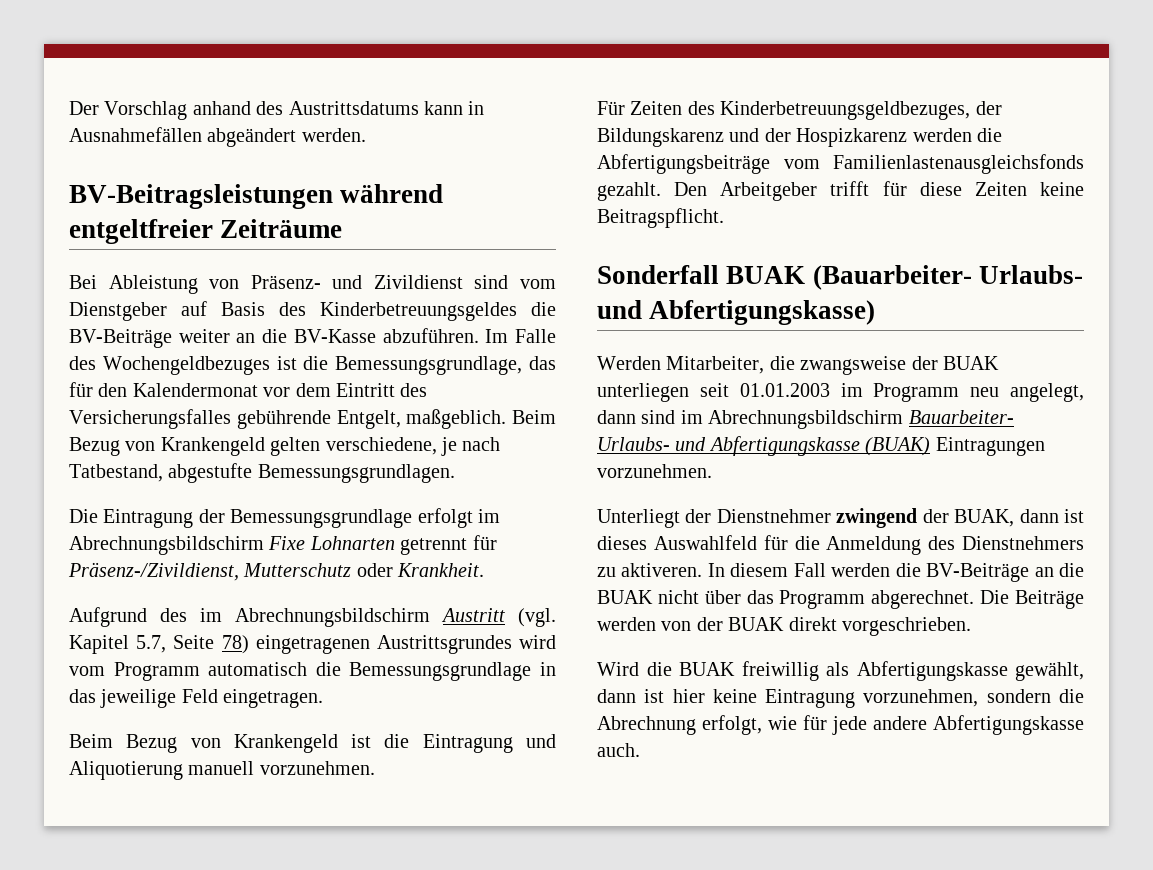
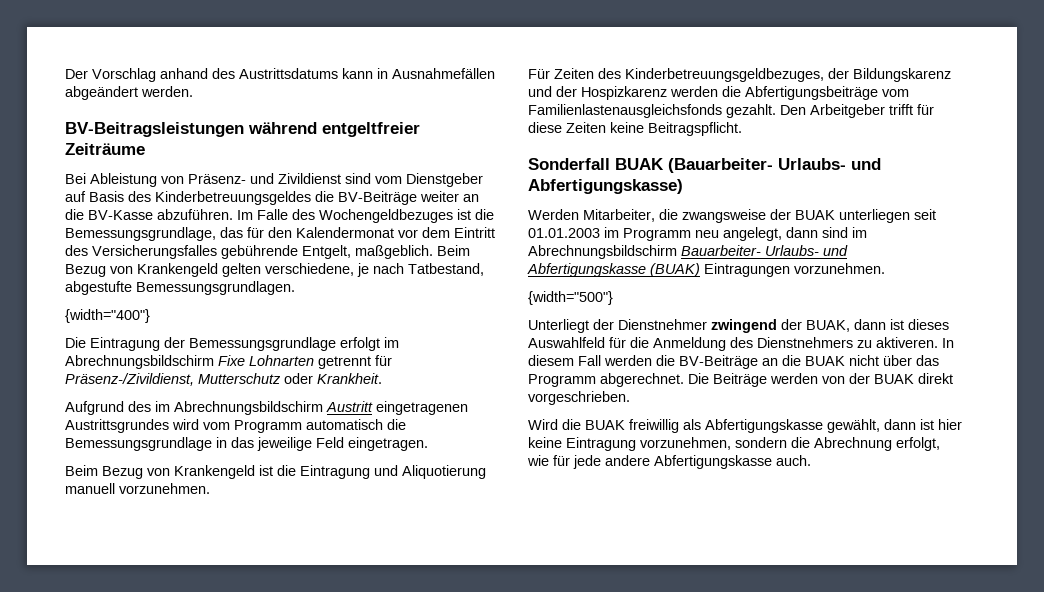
+ {width="400"}
- Aufgrund des im Abrechnungsbildschirm Austritt (vgl. Kapitel 5.7, Seite 78) eingetragenen Austrittsgrundes wird vom Programm automatisch die Bemessungsgrundlage in das jeweilige Feld eingetragen.
+ Aufgrund des im Abrechnungsbildschirm Austritt eingetragenen Austrittsgrundes wird vom Programm automatisch die Bemessungsgrundlage in das jeweilige Feld eingetragen.
+ {width="500"}

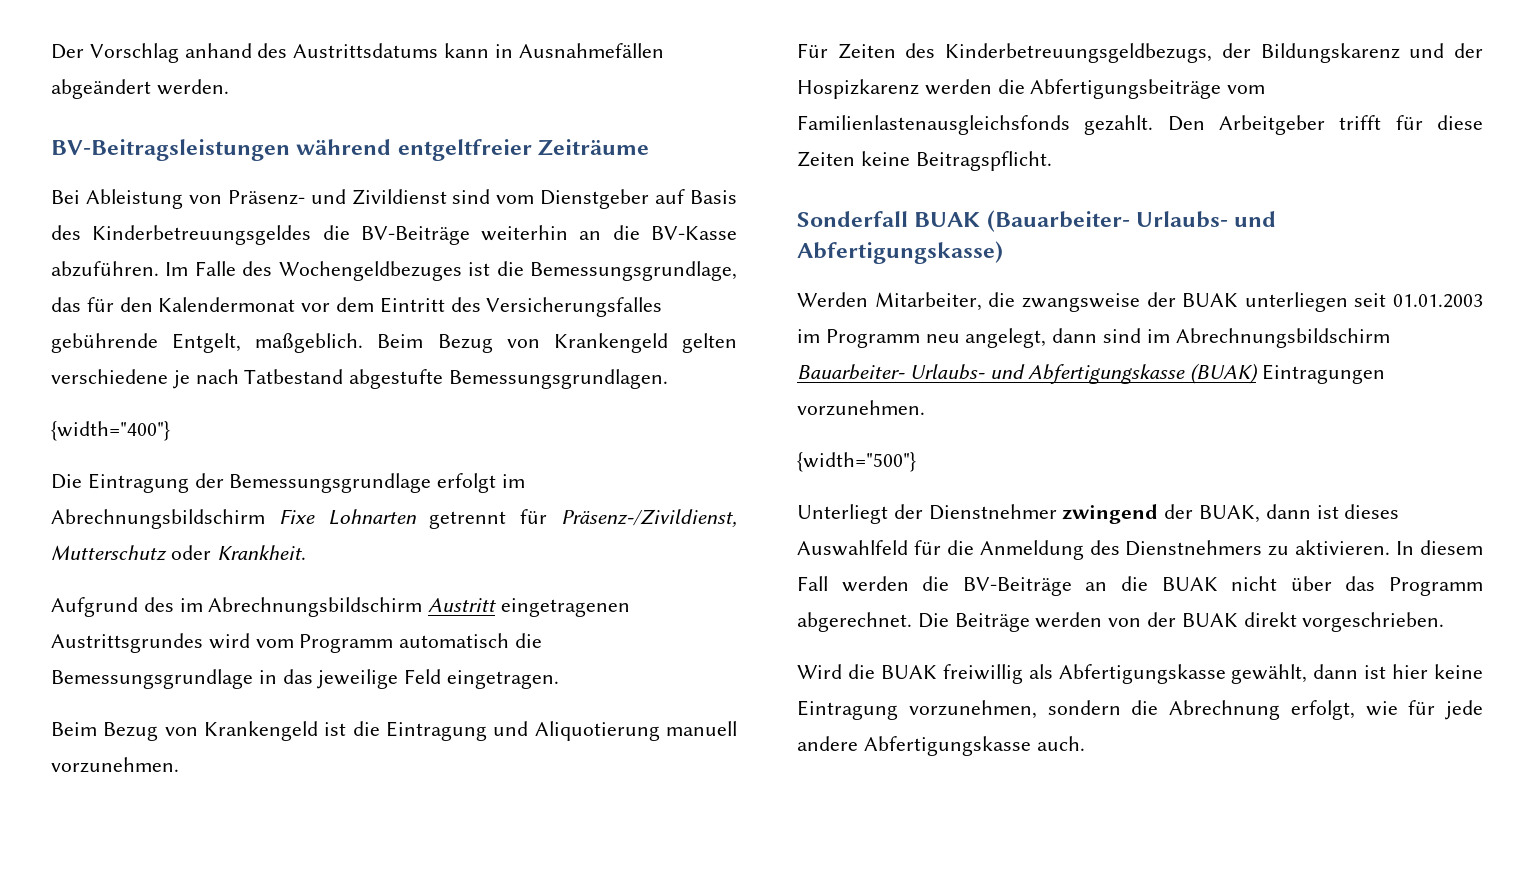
- Bei Ableistung von Präsenz- und Zivildienst sind vom Dienstgeber auf Basis des Kinderbetreuungsgeldes die BV-Beiträge weiter an die BV-Kasse abzuführen.
+ Bei Ableistung von Präsenz- und Zivildienst sind vom Dienstgeber auf Basis des Kinderbetreuungsgeldes die BV-Beiträge weiterhin an die BV-Kasse abzuführen.
- Beim Bezug von Krankengeld gelten verschiedene, je nach Tatbestand, abgestufte Bemessungsgrundlagen.
+ Beim Bezug von Krankengeld gelten verschiedene je nach Tatbestand abgestufte Bemessungsgrundlagen.
- Für Zeiten des Kinderbetreuungsgeldbezuges, der Bildungskarenz und der Hospizkarenz werden die Abfertigungsbeiträge vom Familienlastenausgleichsfonds gezahlt.
+ Für Zeiten des Kinderbetreuungsgeldbezugs, der Bildungskarenz und der Hospizkarenz werden die Abfertigungsbeiträge vom Familienlastenausgleichsfonds gezahlt.
- Unterliegt der Dienstnehmer zwingend der BUAK, dann ist dieses Auswahlfeld für die Anmeldung des Dienstnehmers zu aktiveren.
+ Unterliegt der Dienstnehmer zwingend der BUAK, dann ist dieses Auswahlfeld für die Anmeldung des Dienstnehmers zu aktivieren.

